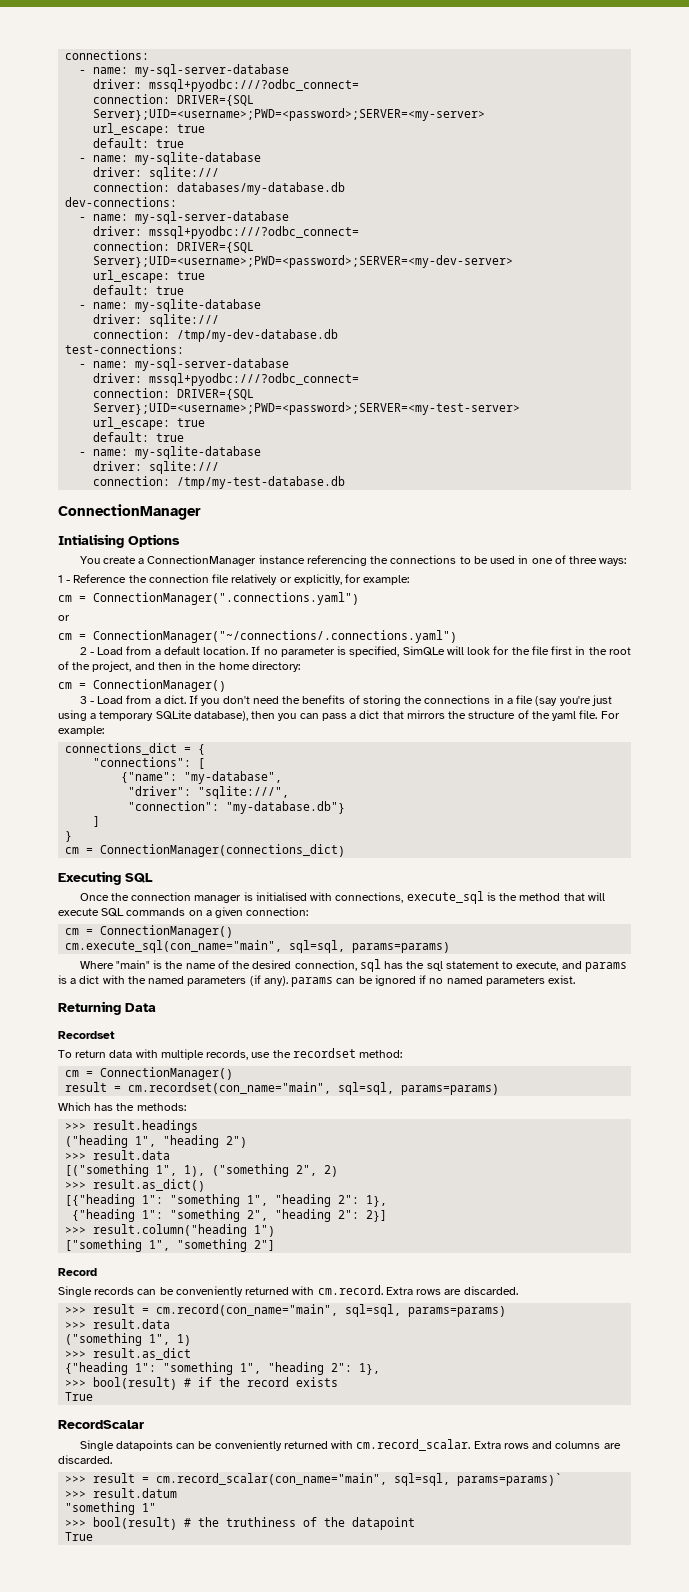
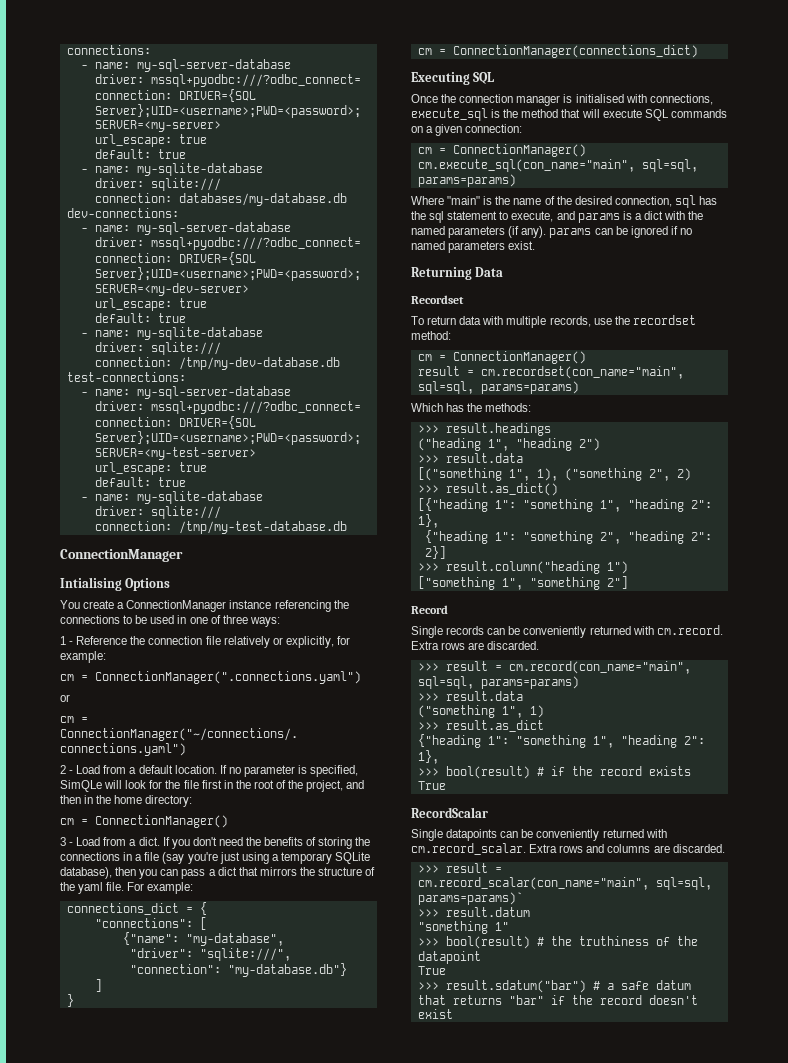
+ >>> result.sdatum("bar") # a safe datum that returns "bar" if the record doesn't exist

